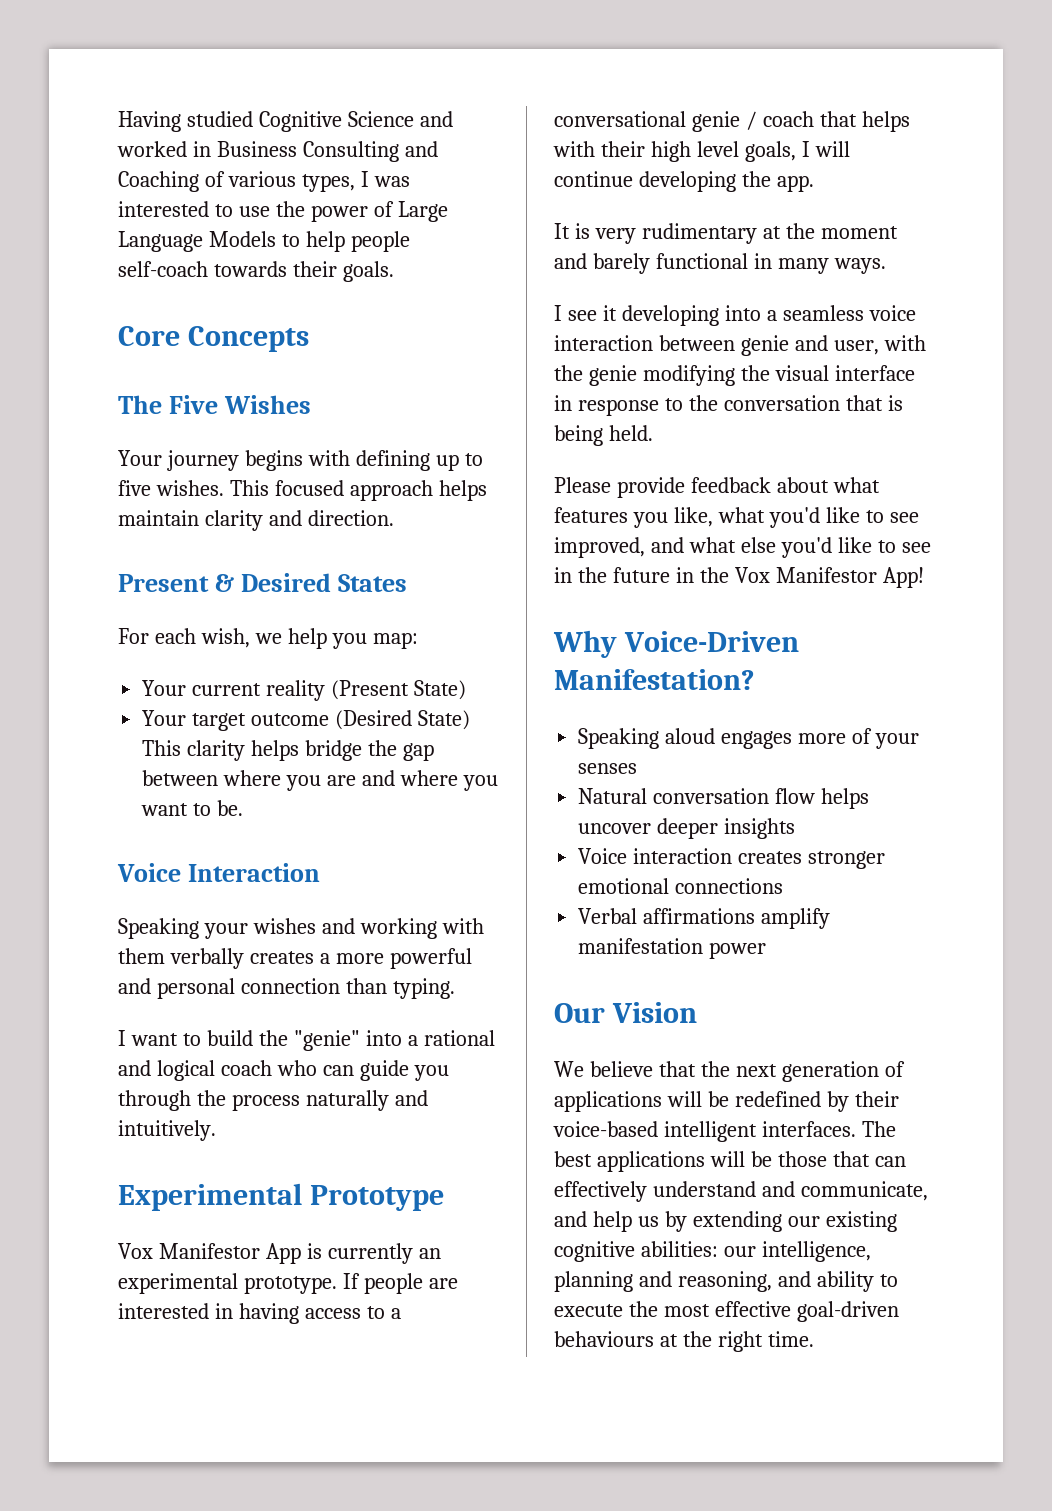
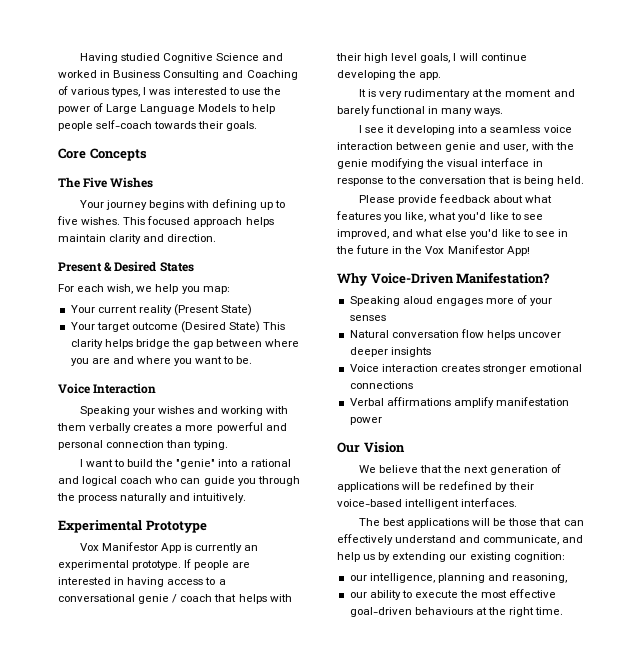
- We believe that the next generation of applications will be redefined by their voice-based intelligent interfaces. The best applications will be those that can effectively understand and communicate, and help us by extending our existing cognitive abilities: our intelligence, planning and reasoning, and ability to execute the most effective goal-driven behaviours at the right time.
+ We believe that the next generation of applications will be redefined by their voice-based intelligent interfaces.
+ The best applications will be those that can effectively understand and communicate, and help us by extending our existing cognition:
+ our intelligence, planning and reasoning,
+ our ability to execute the most effective goal-driven behaviours at the right time.

